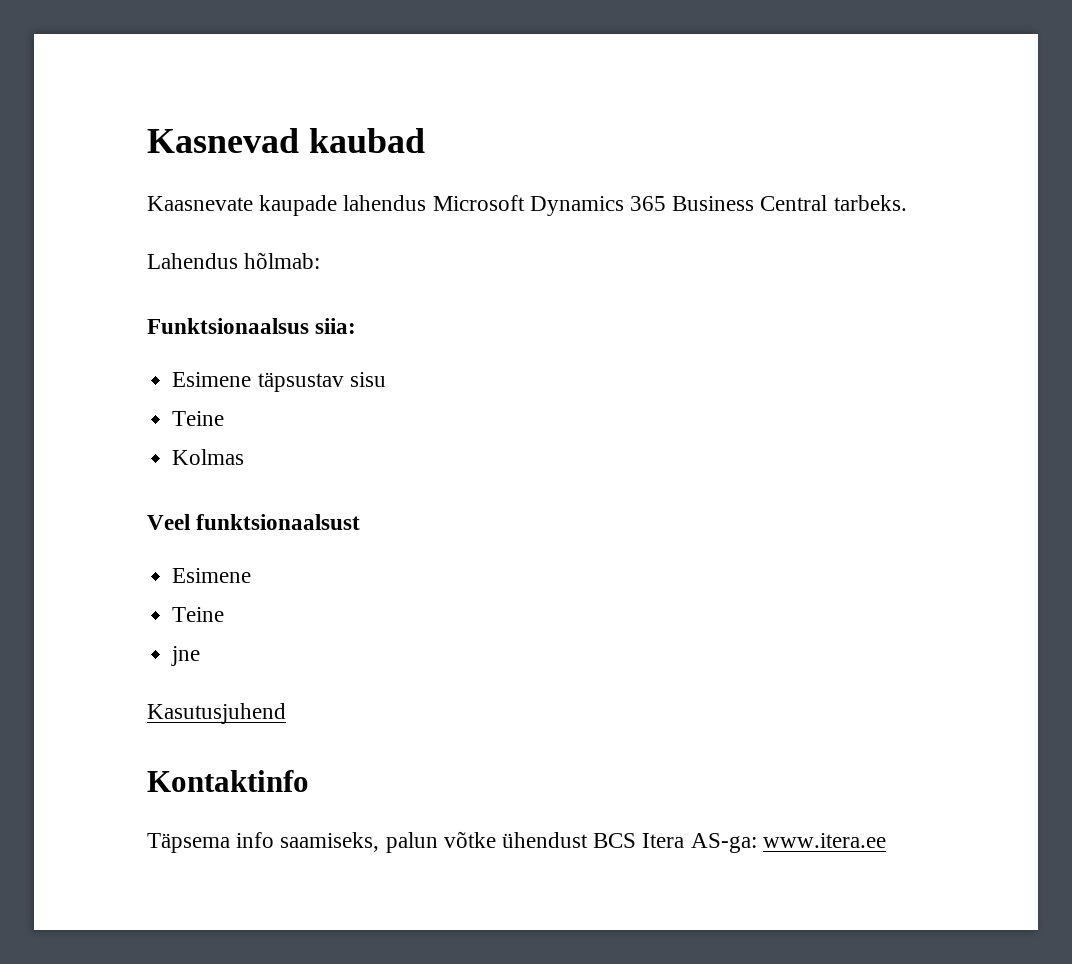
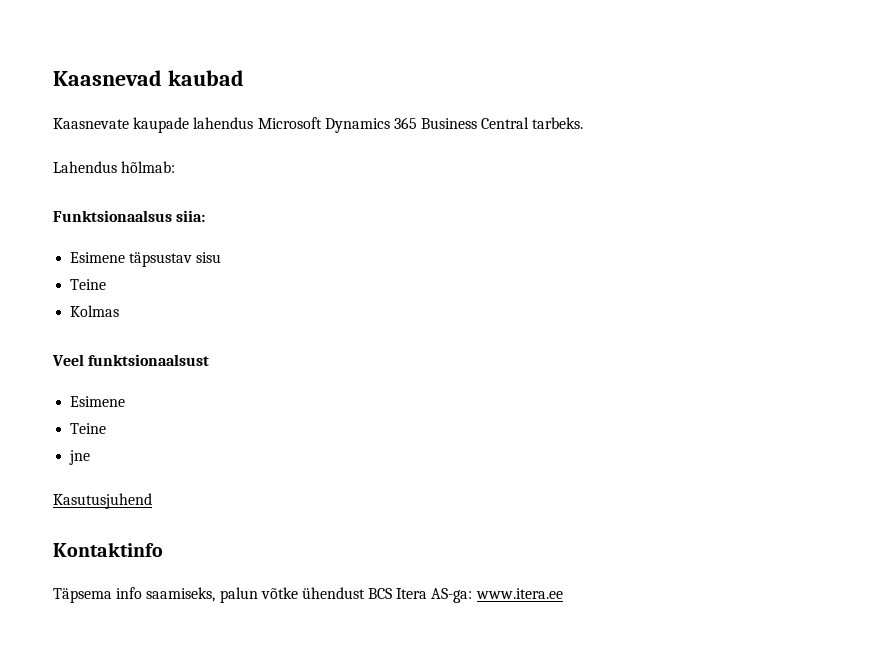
- Kasnevad kaubad
+ Kaasnevad kaubad

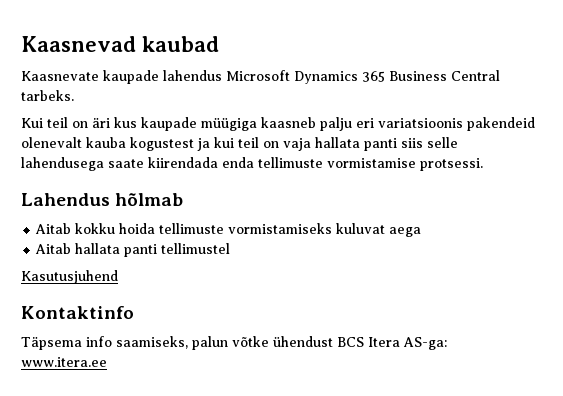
- Lahendus hõlmab:
- Funktsionaalsus siia:
- Esimene täpsustav sisu
- Teine
- Kolmas
- Veel funktsionaalsust
- Esimene
- Teine
- jne
+ Kui teil on äri kus kaupade müügiga kaasneb palju eri variatsioonis pakendeid olenevalt kauba kogustest ja kui teil on vaja hallata panti siis selle lahendusega saate kiirendada enda tellimuste vormistamise protsessi.
+ Lahendus hõlmab
+ Aitab kokku hoida tellimuste vormistamiseks kuluvat aega
+ Aitab hallata panti tellimustel
- Täpsema info saamiseks, palun võtke ühendust BCS Itera AS-ga: www.itera.ee
+ Täpsema info saamiseks, palun võtke ühendust BCS Itera AS-ga:
+ www.itera.ee

